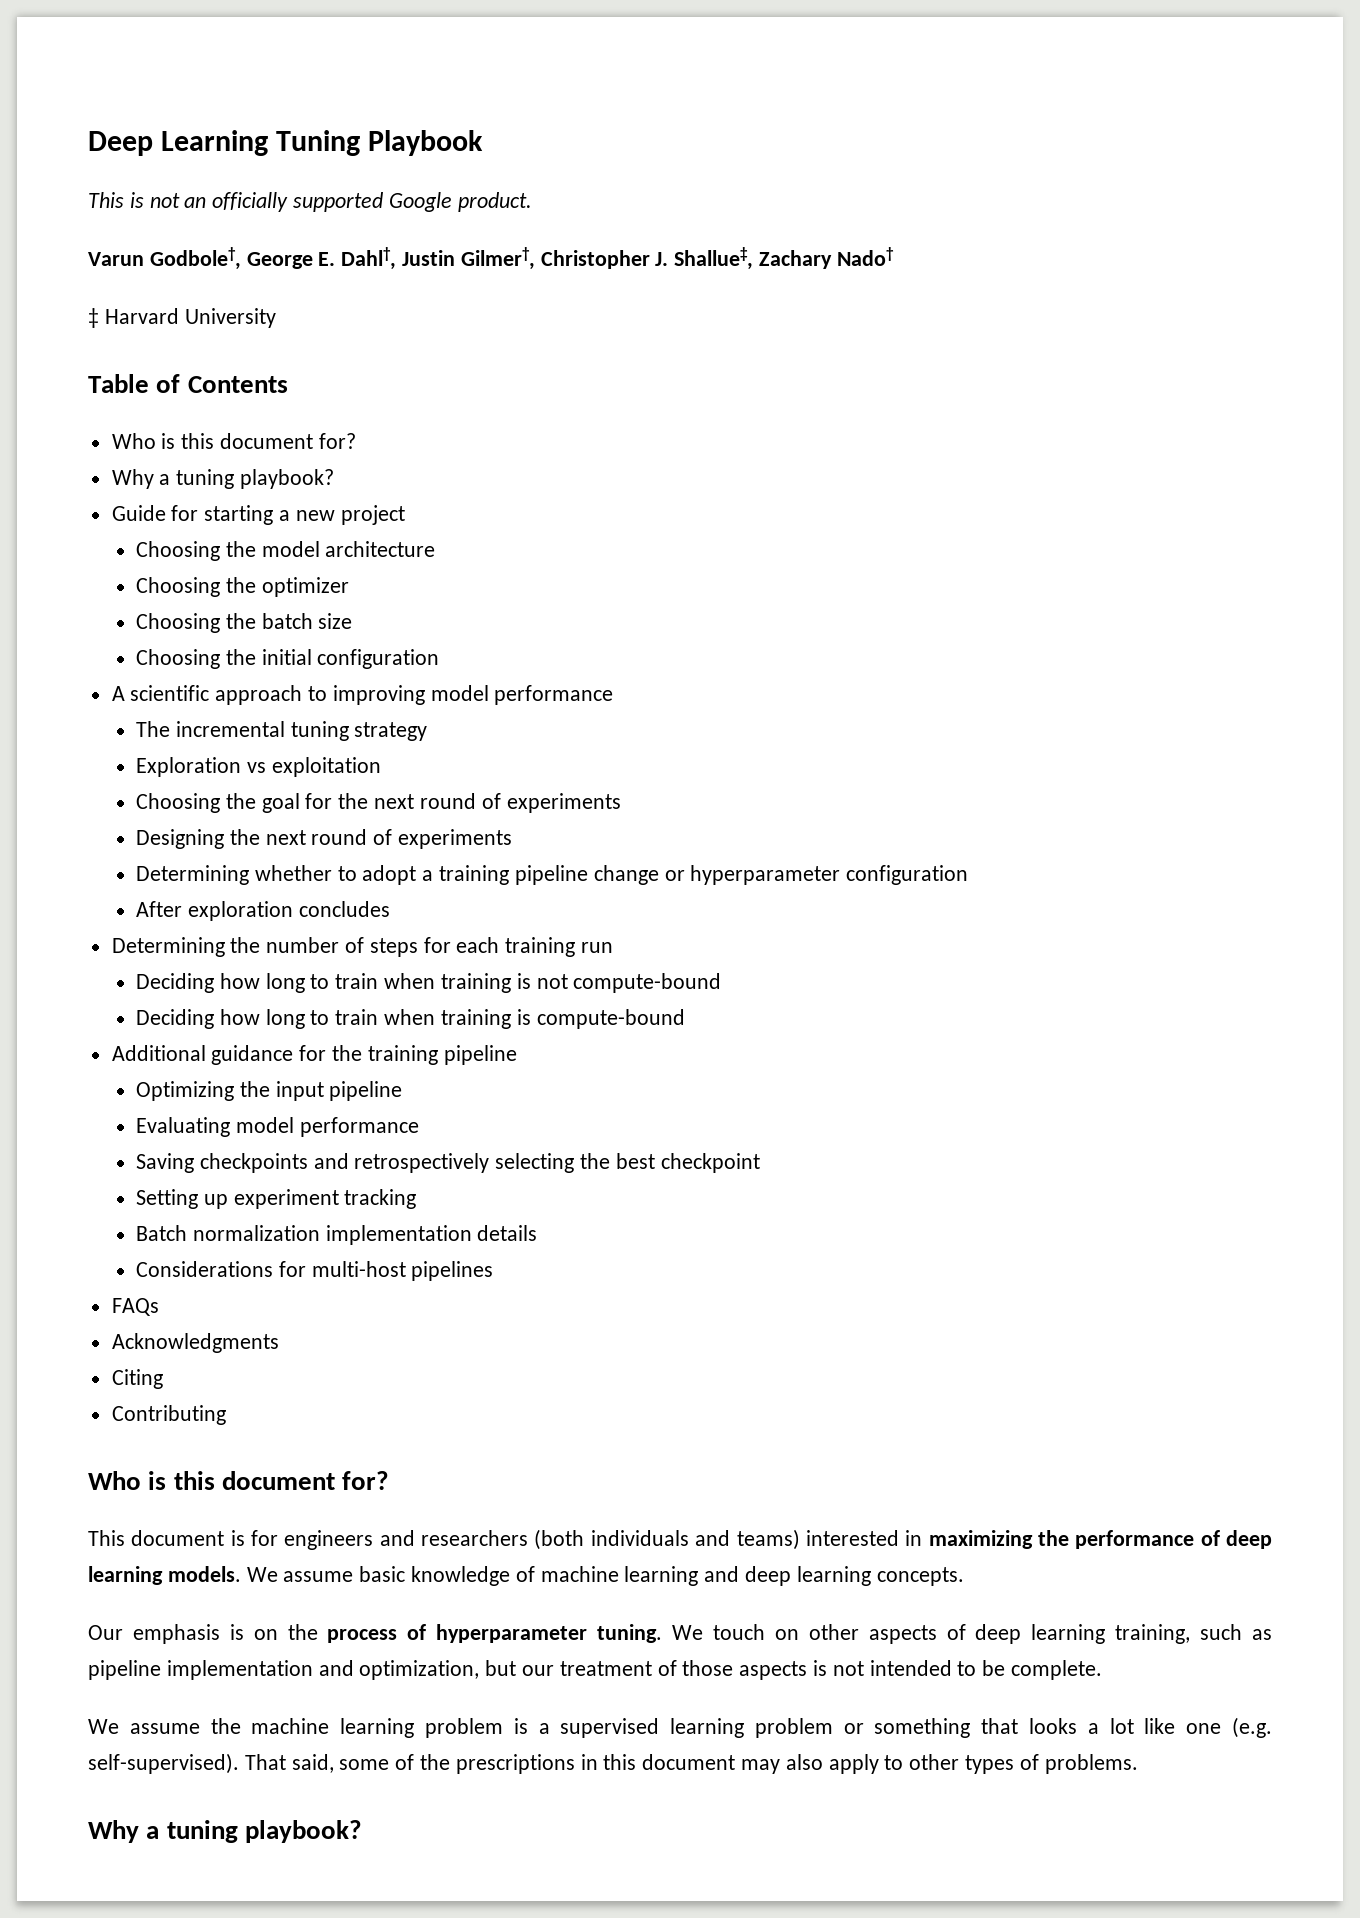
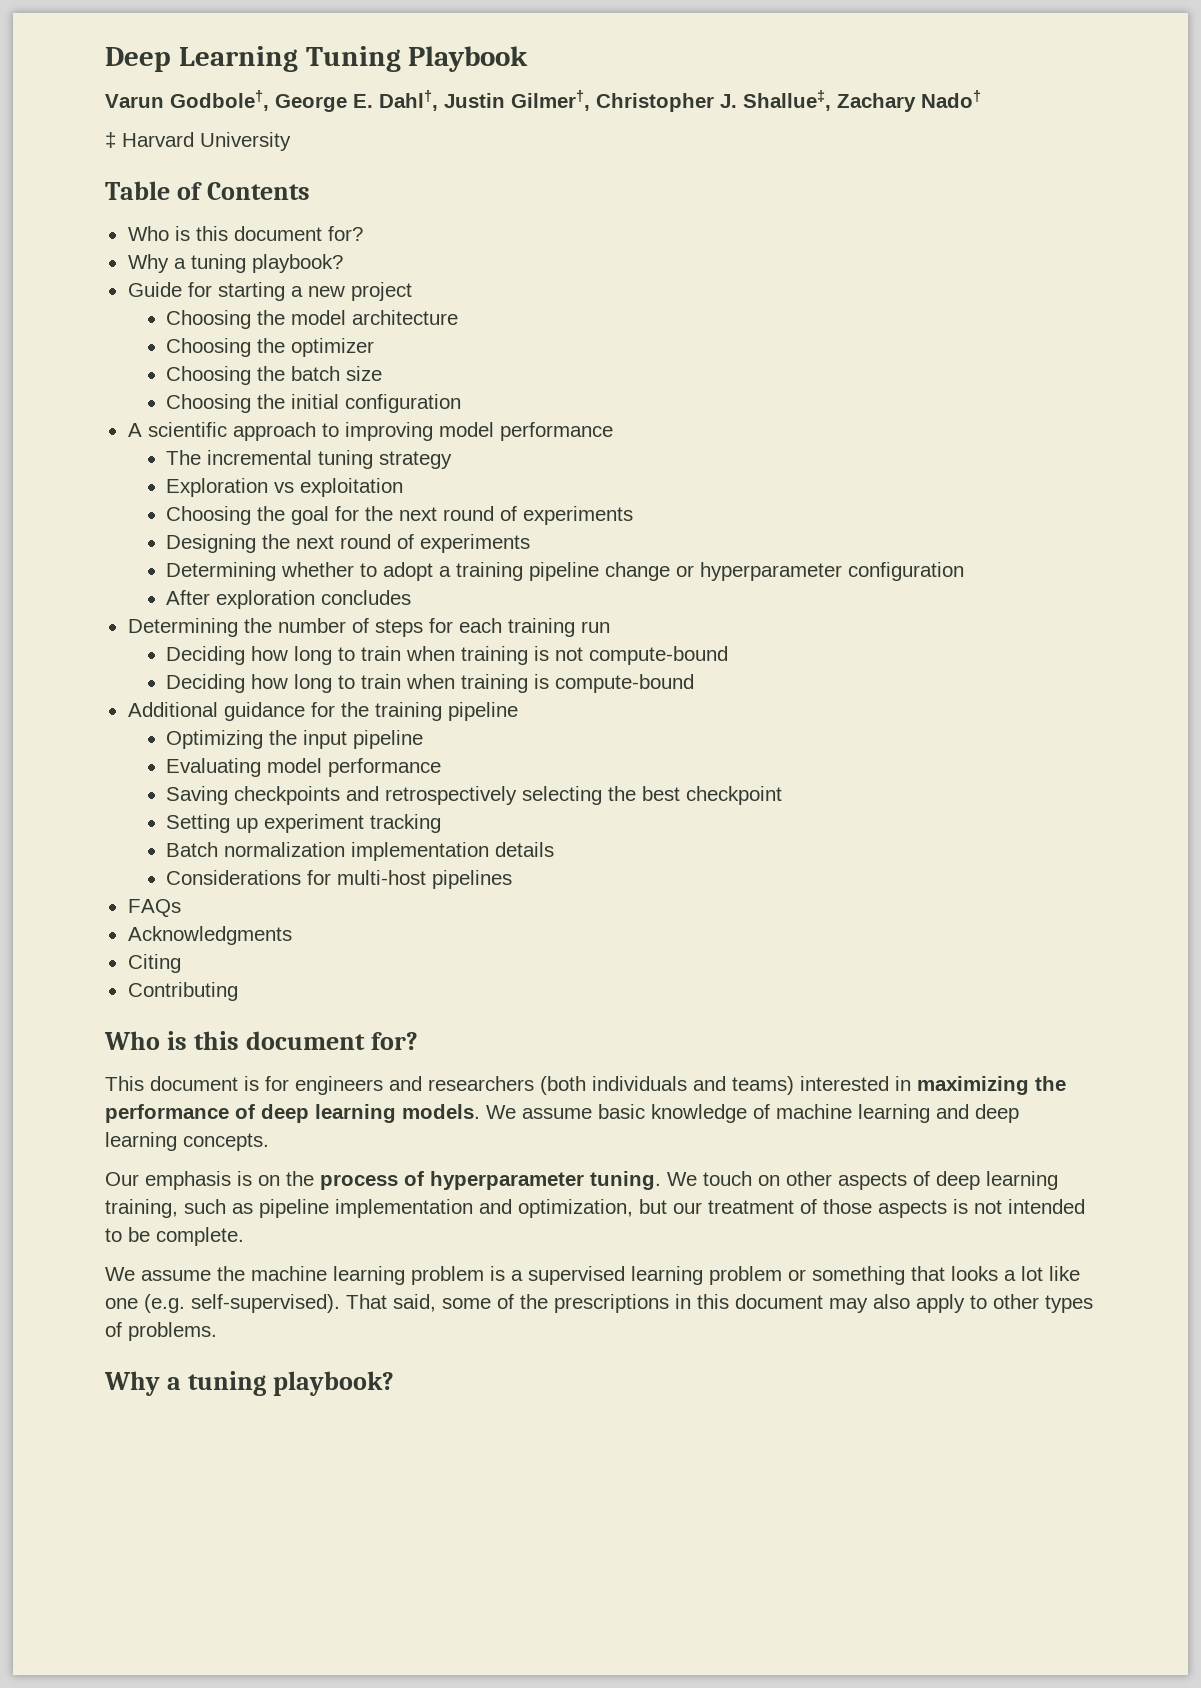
- This is not an officially supported Google product.

